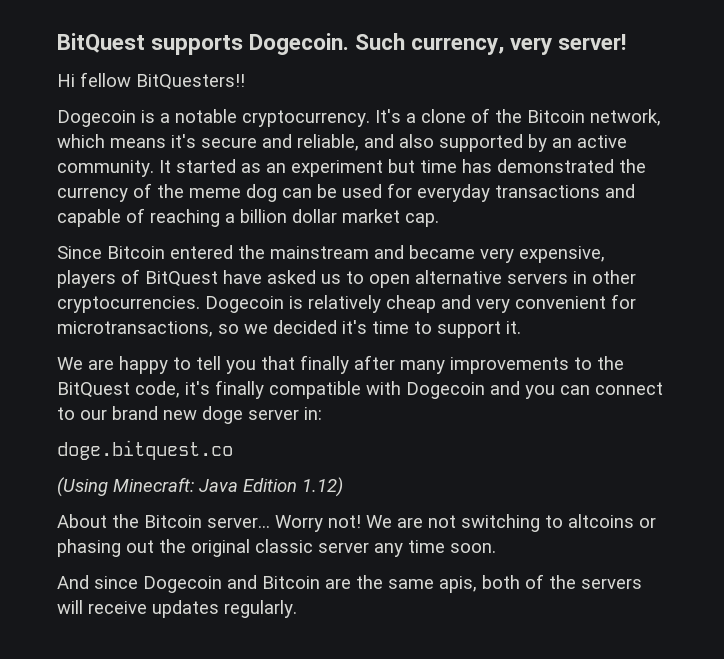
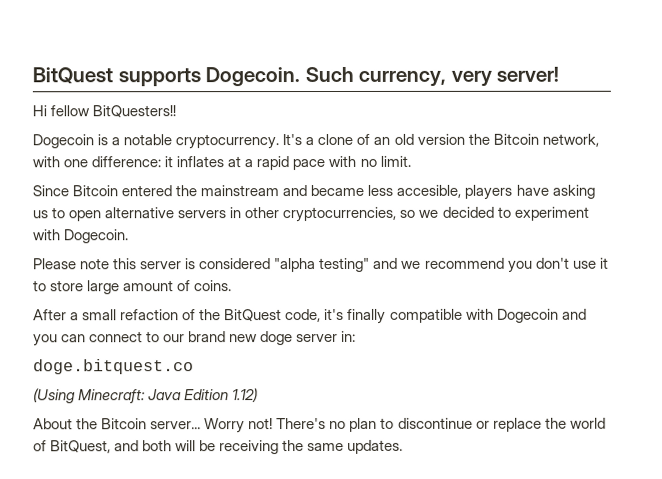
- It's a clone of the Bitcoin network, which means it's secure and reliable, and also supported by an active community. It started as an experiment but time has demonstrated the currency of the meme dog can be used for everyday transactions and capable of reaching a billion dollar market cap.
+ It's a clone of an old version the Bitcoin network, with one difference: it inflates at a rapid pace with no limit.
- Since Bitcoin entered the mainstream and became very expensive, players of BitQuest have asked us to open alternative servers in other cryptocurrencies. Dogecoin is relatively cheap and very convenient for microtransactions, so we decided it's time to support it.
- We are happy to tell you that finally after many improvements to the BitQuest code, it's finally compatible with Dogecoin and you can connect to our brand new doge server in:
+ Since Bitcoin entered the mainstream and became less accesible, players have asking us to open alternative servers in other cryptocurrencies, so we decided to experiment with Dogecoin.
+ Please note this server is considered "alpha testing" and we recommend you don't use it to store large amount of coins.
+ After a small refaction of the BitQuest code, it's finally compatible with Dogecoin and you can connect to our brand new doge server in:
- We are not switching to altcoins or phasing out the original classic server any time soon.
- And since Dogecoin and Bitcoin are the same apis, both of the servers will receive updates regularly.
+ There's no plan to discontinue or replace the world of BitQuest, and both will be receiving the same updates.

